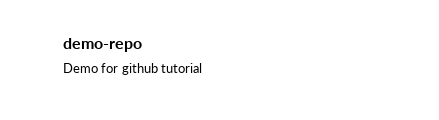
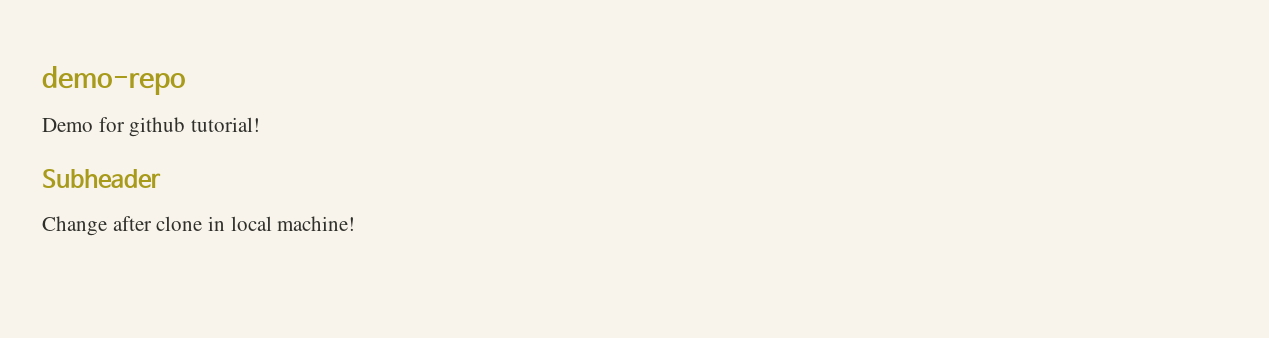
- Demo for github tutorial
+ Demo for github tutorial!
+ Subheader
+ Change after clone in local machine!

